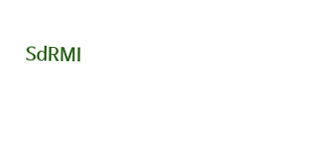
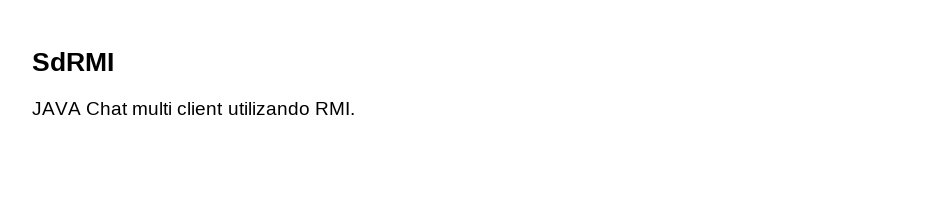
+ JAVA Chat multi client utilizando RMI.

